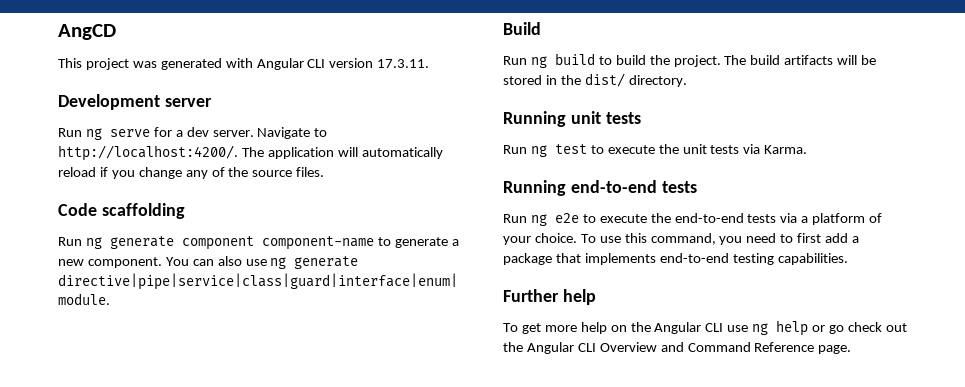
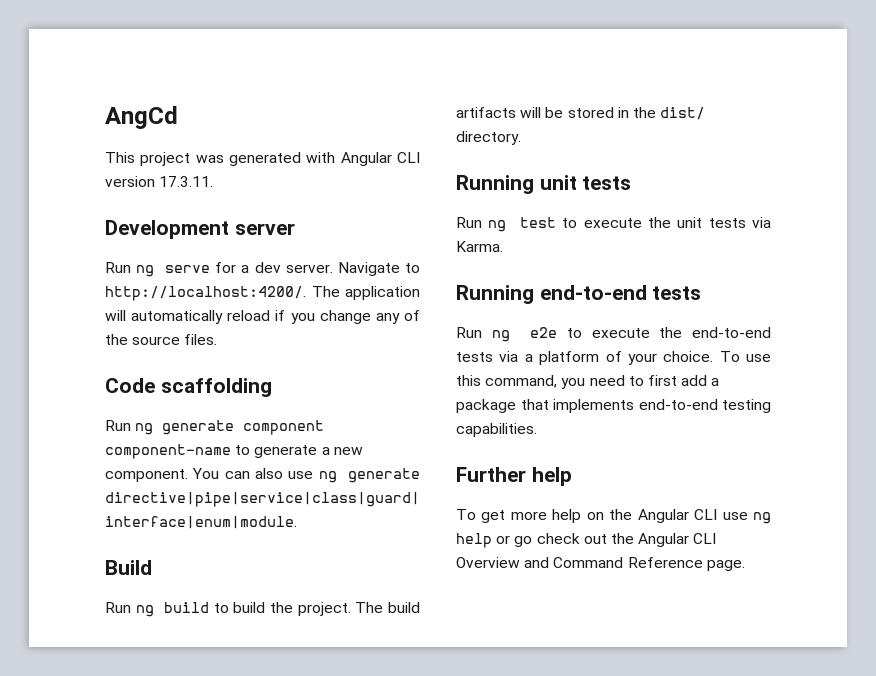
- AngCD
+ AngCd

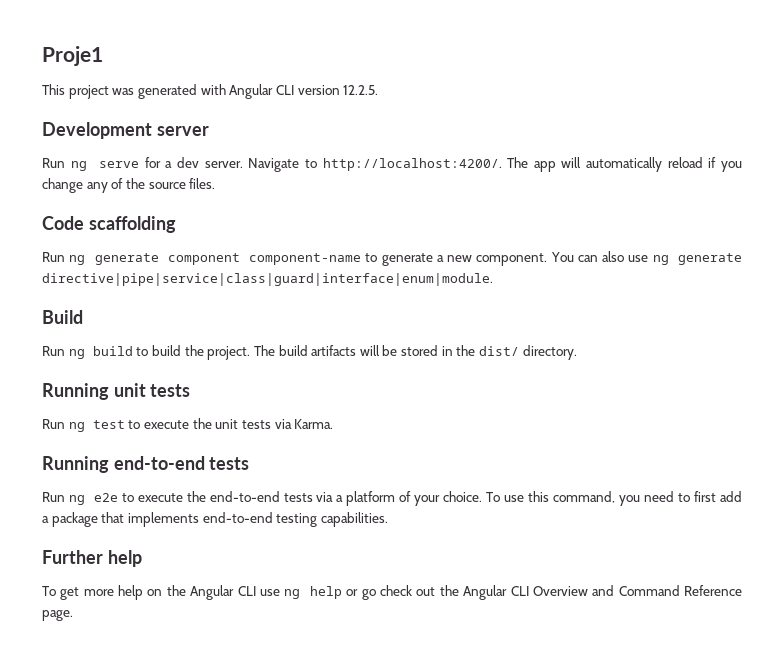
- AngCd
+ Proje1
- This project was generated with Angular CLI version 17.3.11.
+ This project was generated with Angular CLI version 12.2.5.
- The application will automatically reload if you change any of the source files.
+ The app will automatically reload if you change any of the source files.

